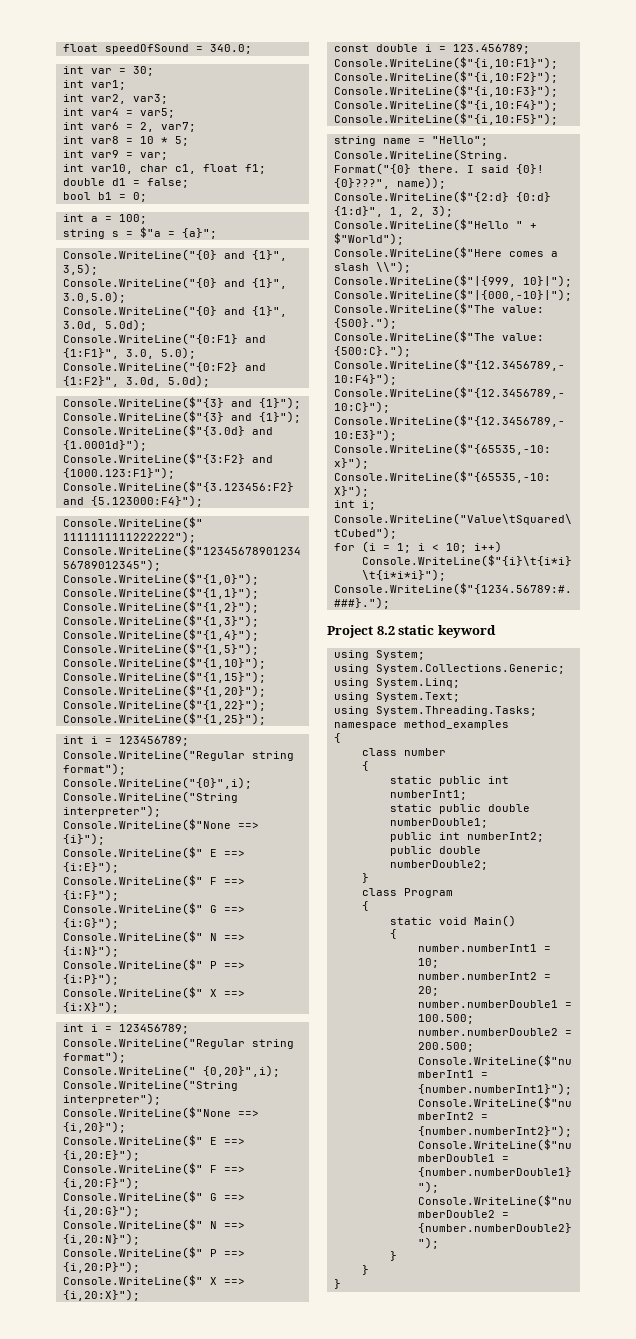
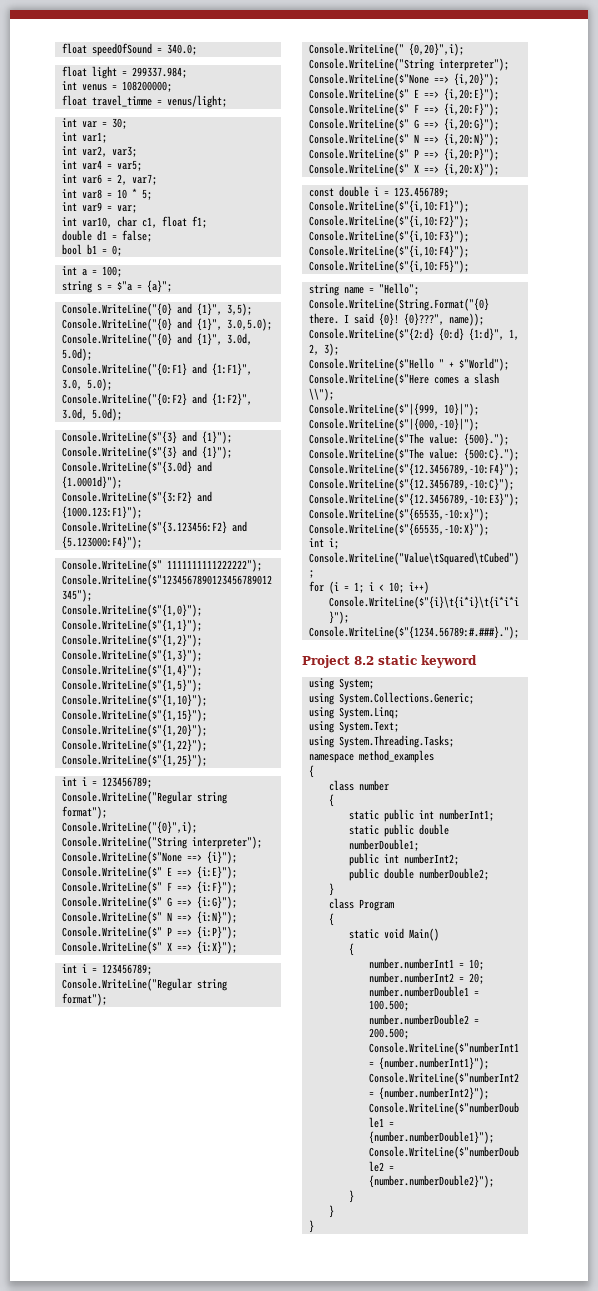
+ float light = 299337.984;
+ int venus = 108200000;
+ float travel_timme = venus/light;

